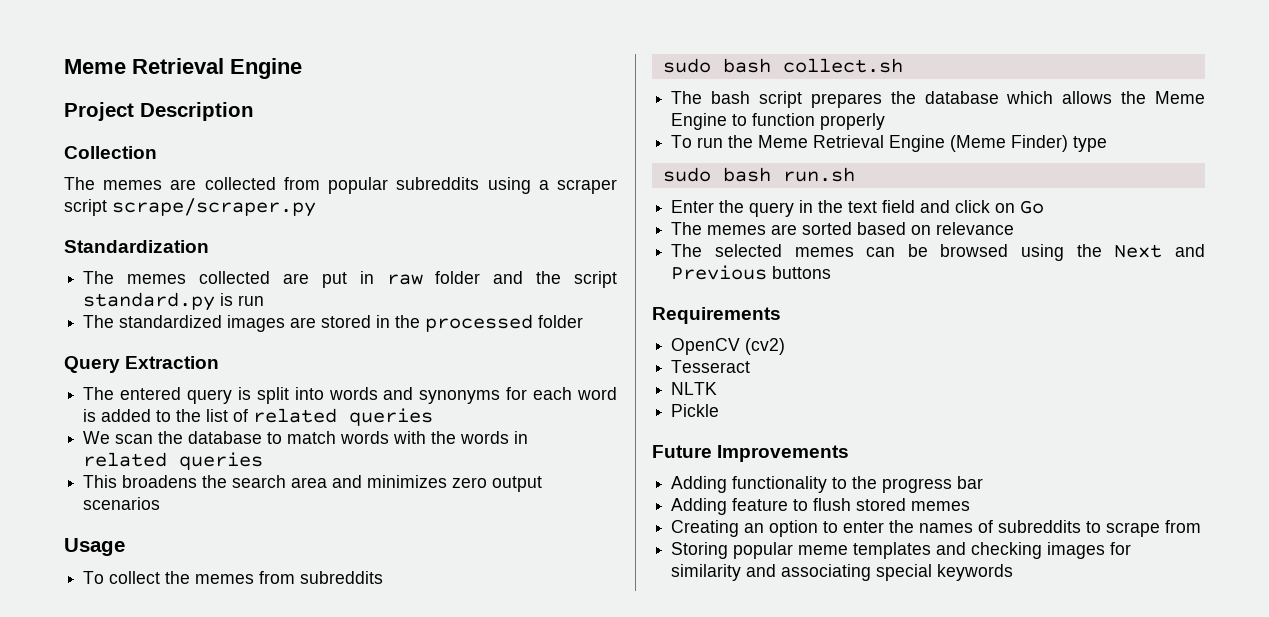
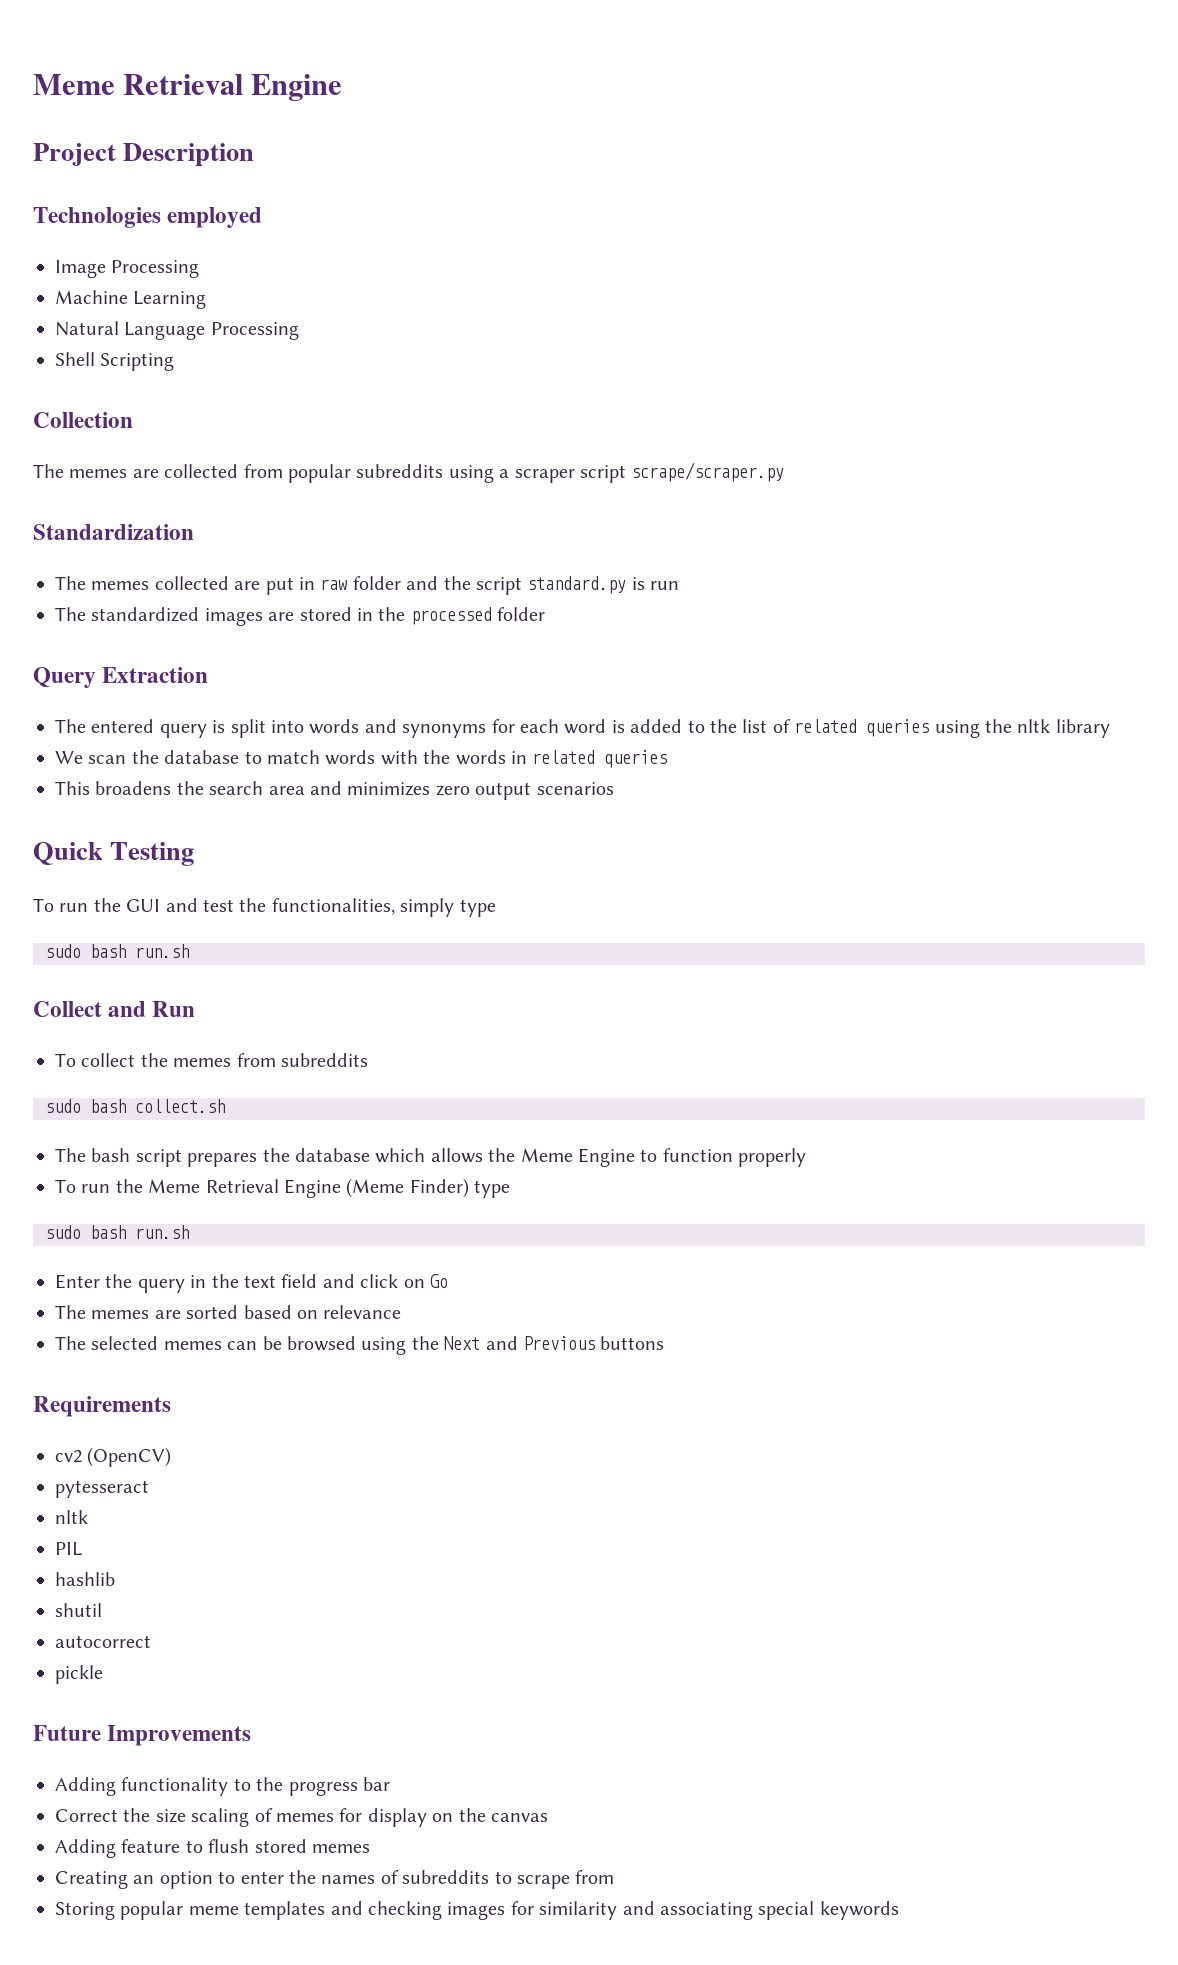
+ Technologies employed
+ Image Processing
+ Machine Learning
+ Natural Language Processing
+ Shell Scripting
- The entered query is split into words and synonyms for each word is added to the list of related queries
+ The entered query is split into words and synonyms for each word is added to the list of related queries using the nltk library
- Usage
+ Quick Testing
+ To run the GUI and test the functionalities, simply type
+ sudo bash run.sh
+ Collect and Run
- OpenCV (cv2)
- Tesseract
- NLTK
- Pickle
+ cv2 (OpenCV)
+ pytesseract
+ nltk
+ PIL
+ hashlib
+ shutil
+ autocorrect
+ pickle
+ Correct the size scaling of memes for display on the canvas

